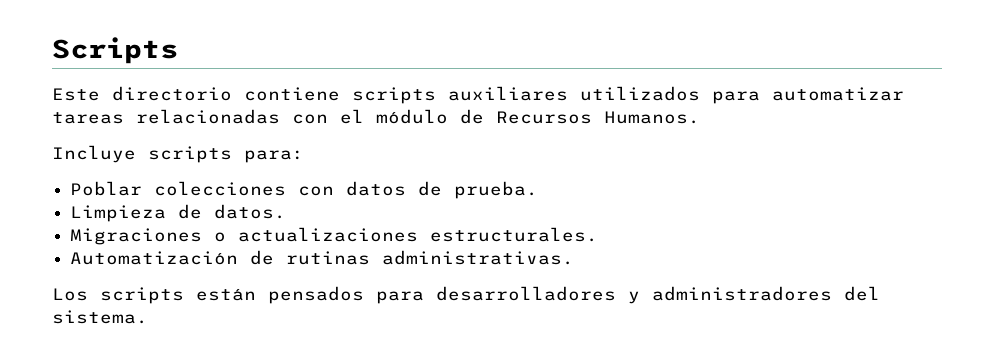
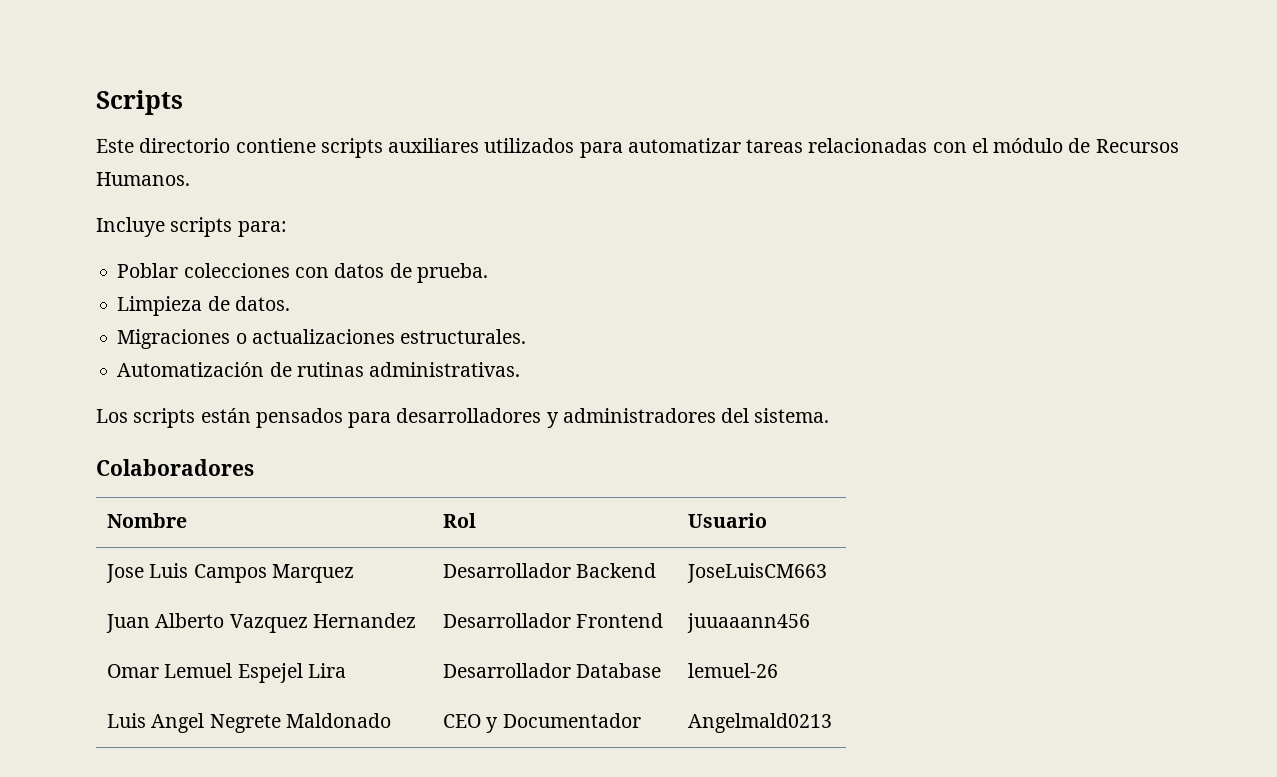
+ Colaboradores
+ Nombre | Rol | Usuario
+ Jose Luis Campos Marquez | Desarrollador Backend | JoseLuisCM663
+ Juan Alberto Vazquez Hernandez | Desarrollador Frontend | juuaaann456
+ Omar Lemuel Espejel Lira | Desarrollador Database | lemuel-26
+ Luis Angel Negrete Maldonado | CEO y Documentador | Angelmald0213

